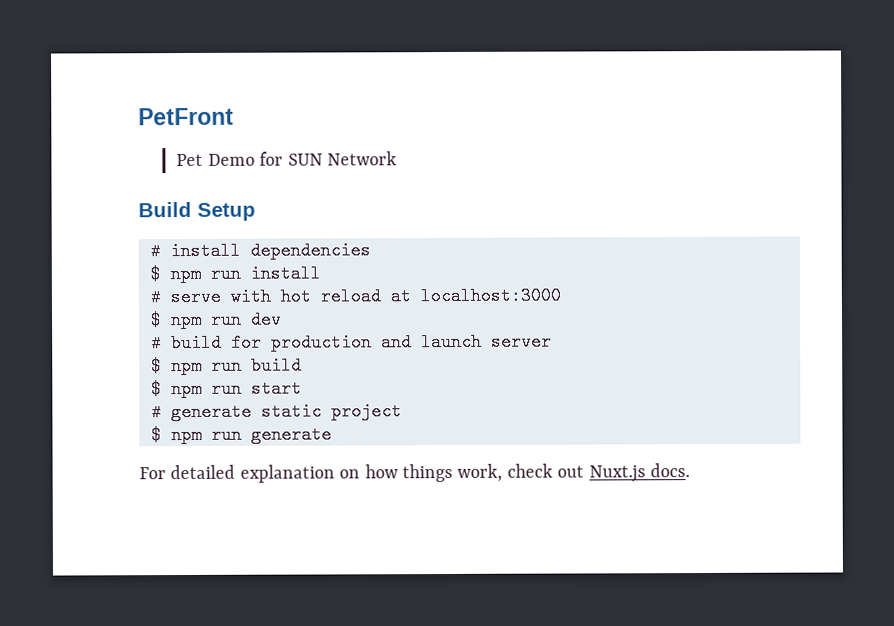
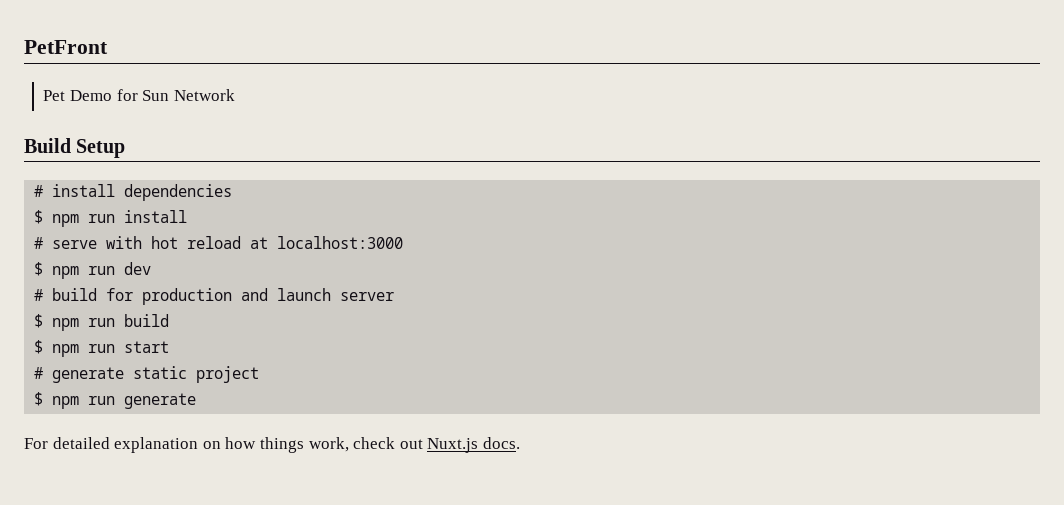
- Pet Demo for SUN Network
+ Pet Demo for Sun Network

